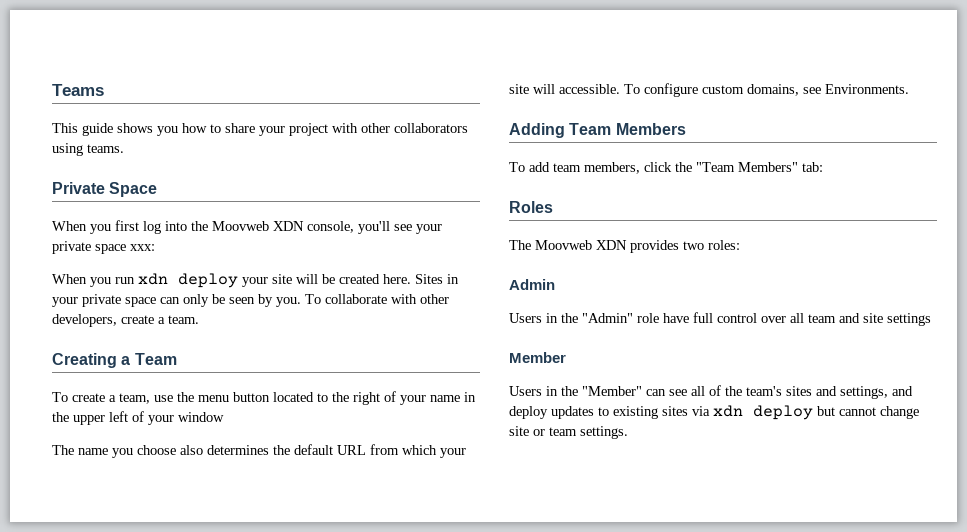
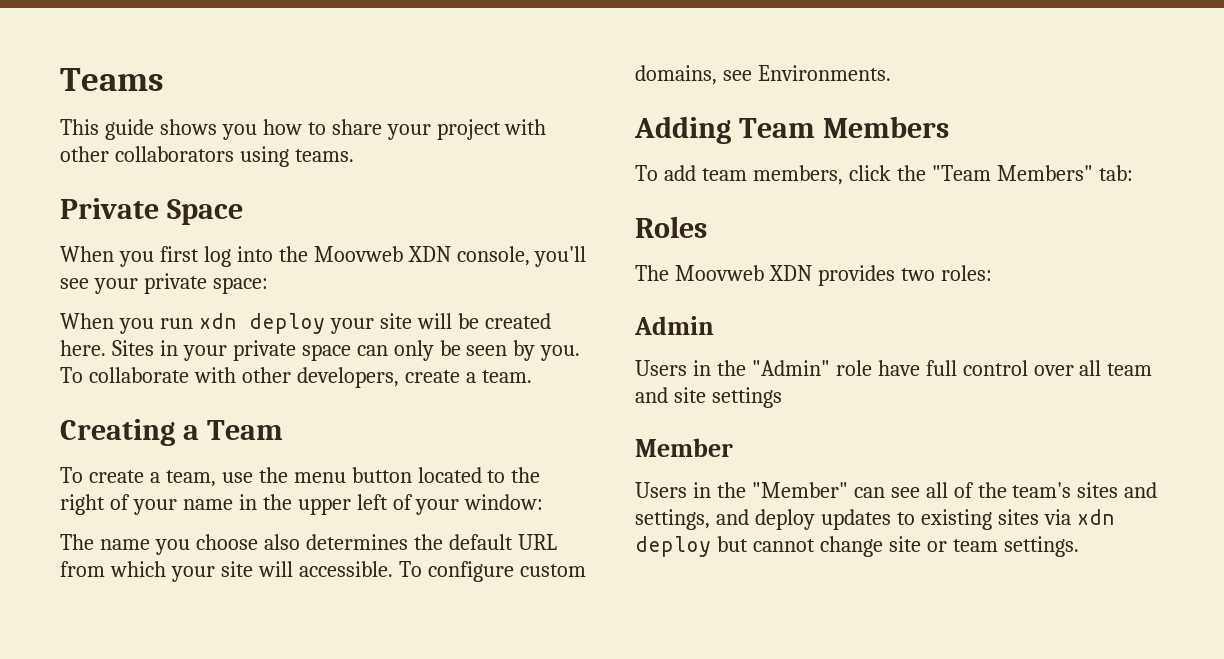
- When you first log into the Moovweb XDN console, you'll see your private space xxx:
+ When you first log into the Moovweb XDN console, you'll see your private space:
- To create a team, use the menu button located to the right of your name in the upper left of your window
+ To create a team, use the menu button located to the right of your name in the upper left of your window:

